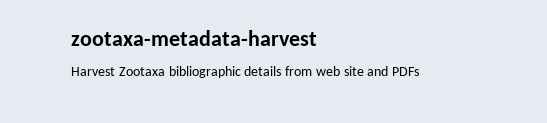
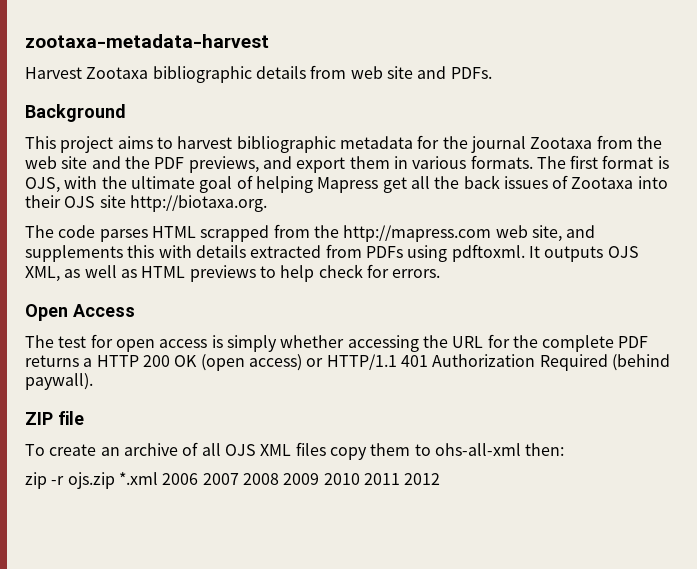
- Harvest Zootaxa bibliographic details from web site and PDFs
+ Harvest Zootaxa bibliographic details from web site and PDFs.
+ Background
+ This project aims to harvest bibliographic metadata for the journal Zootaxa from the web site and the PDF previews, and export them in various formats. The first format is OJS, with the ultimate goal of helping Mapress get all the back issues of Zootaxa into their OJS site http://biotaxa.org.
+ The code parses HTML scrapped from the http://mapress.com web site, and supplements this with details extracted from PDFs using pdftoxml. It outputs OJS XML, as well as HTML previews to help check for errors.
+ Open Access
+ The test for open access is simply whether accessing the URL for the complete PDF returns a HTTP 200 OK (open access) or HTTP/1.1 401 Authorization Required (behind paywall).
+ ZIP file
+ To create an archive of all OJS XML files copy them to ohs-all-xml then:
+ zip -r ojs.zip *.xml 2006 2007 2008 2009 2010 2011 2012

